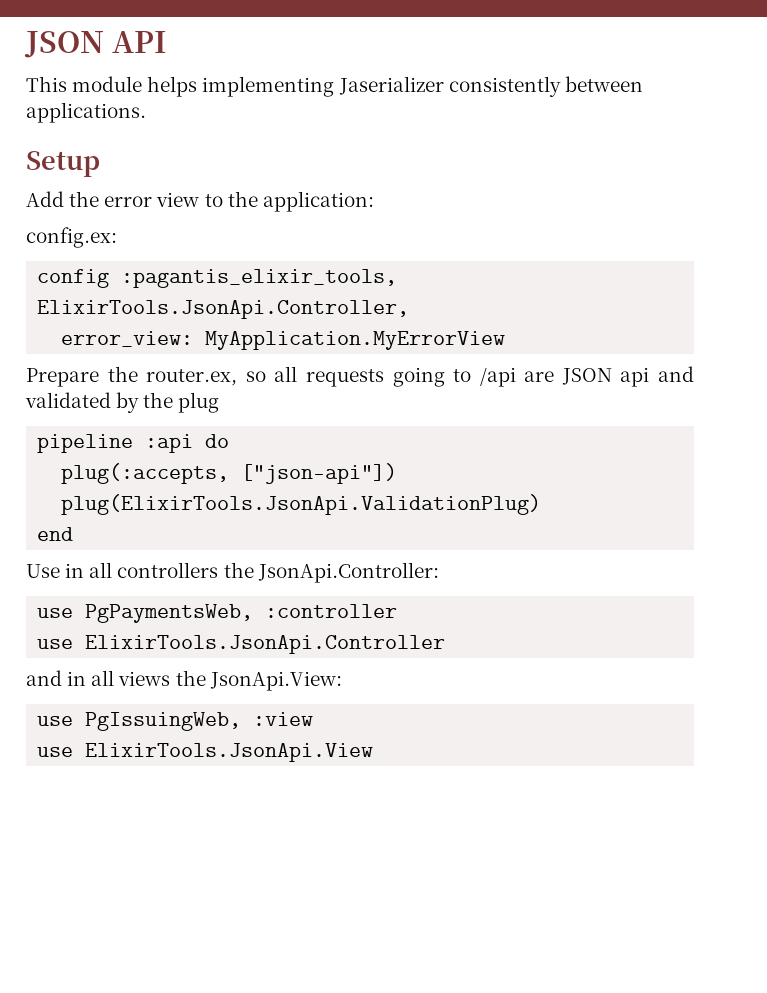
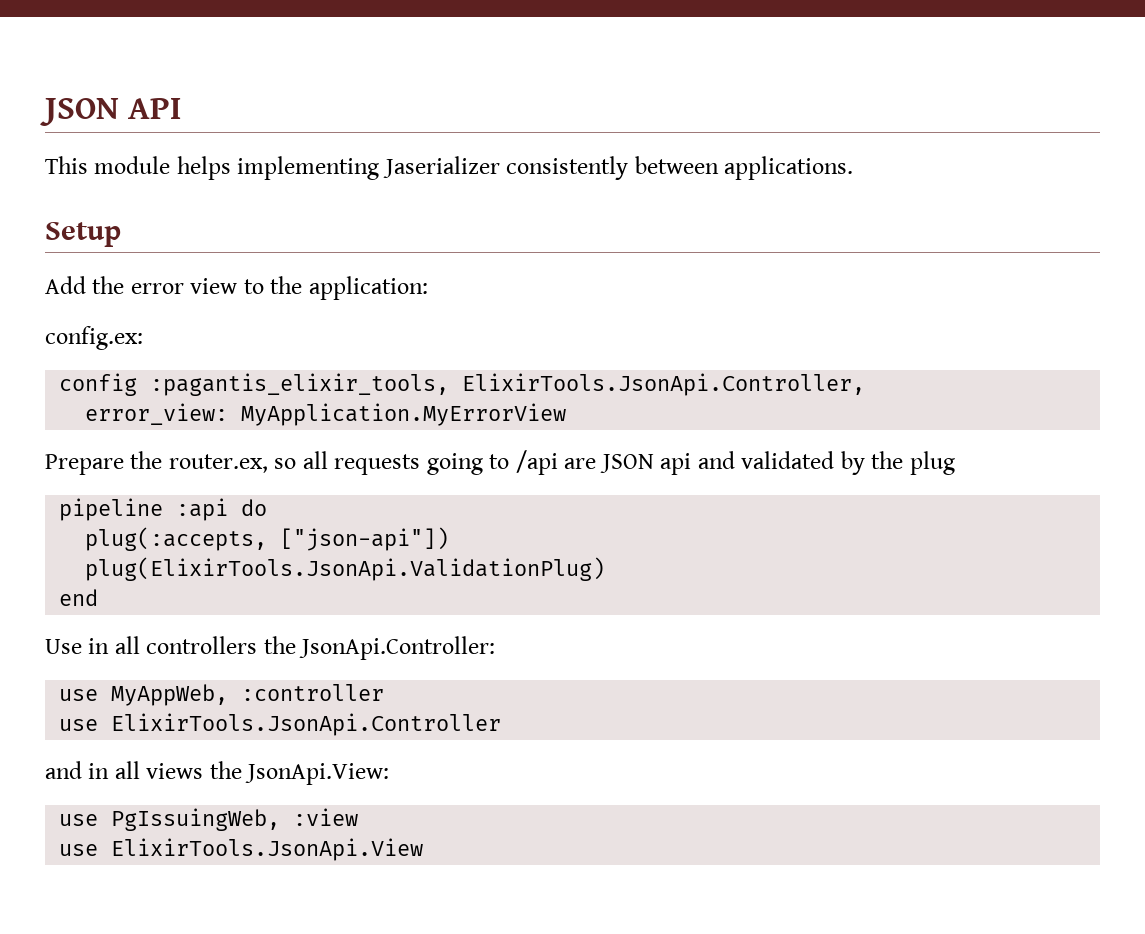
- use PgPaymentsWeb, :controller
+ use MyAppWeb, :controller

